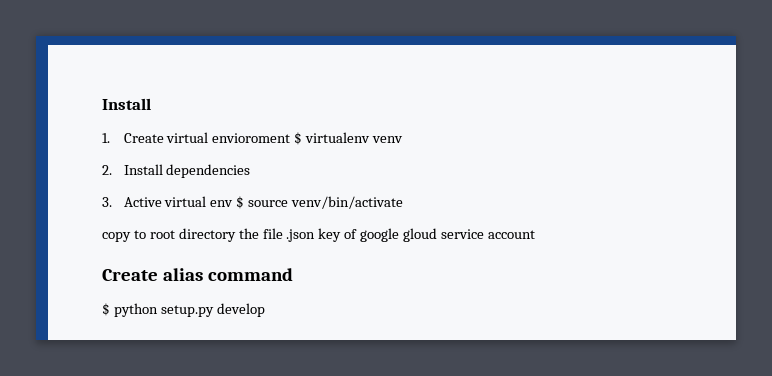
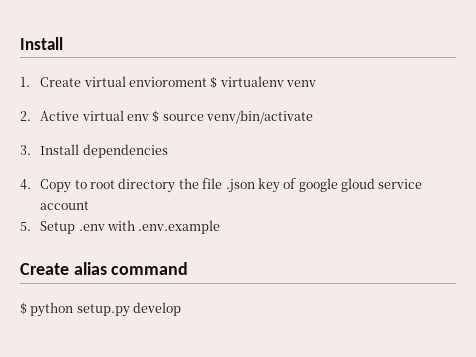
- 2. Install dependencies
- 3. Active virtual env $ source venv/bin/activate
+ 2. Active virtual env $ source venv/bin/activate
- copy to root directory the file .json key of google gloud service account
+ 3. Install dependencies
+ 4. Copy to root directory the file .json key of google gloud service account
+ 5. Setup .env with .env.example

